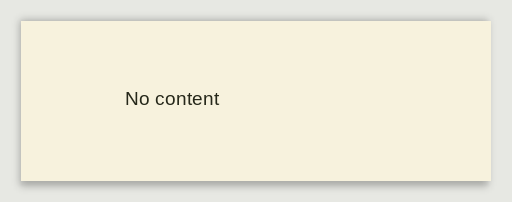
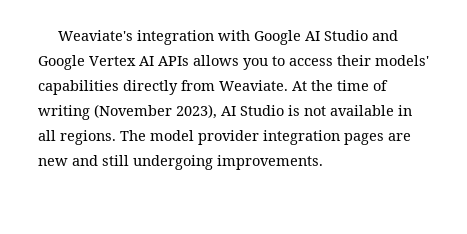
- No content
+ Weaviate's integration with Google AI Studio and Google Vertex AI APIs allows you to access their models' capabilities directly from Weaviate. At the time of writing (November 2023), AI Studio is not available in all regions. The model provider integration pages are new and still undergoing improvements.

